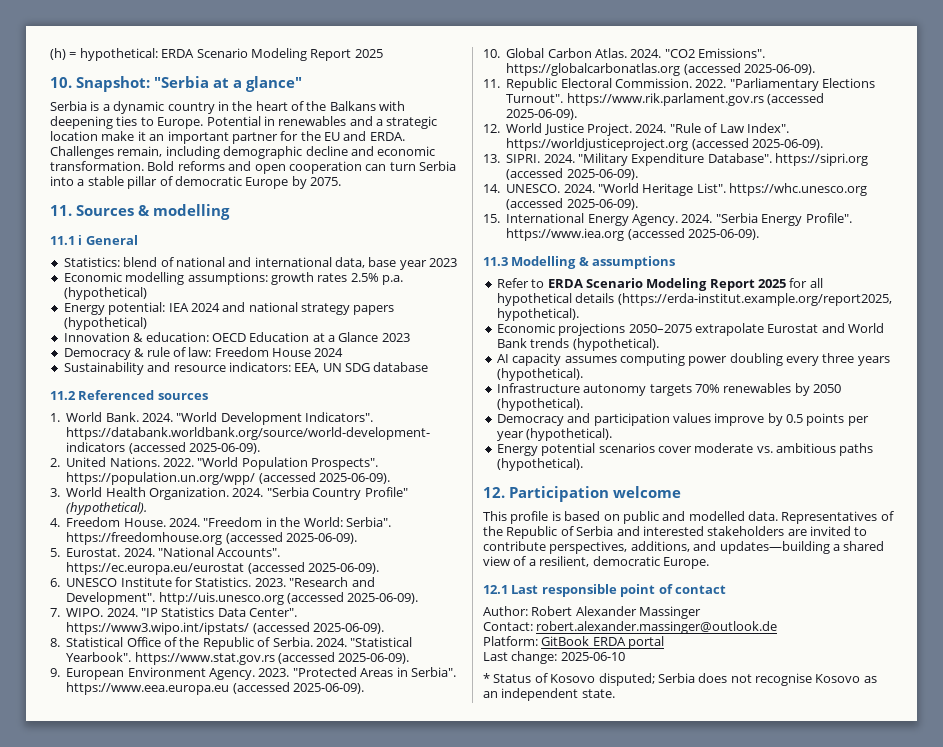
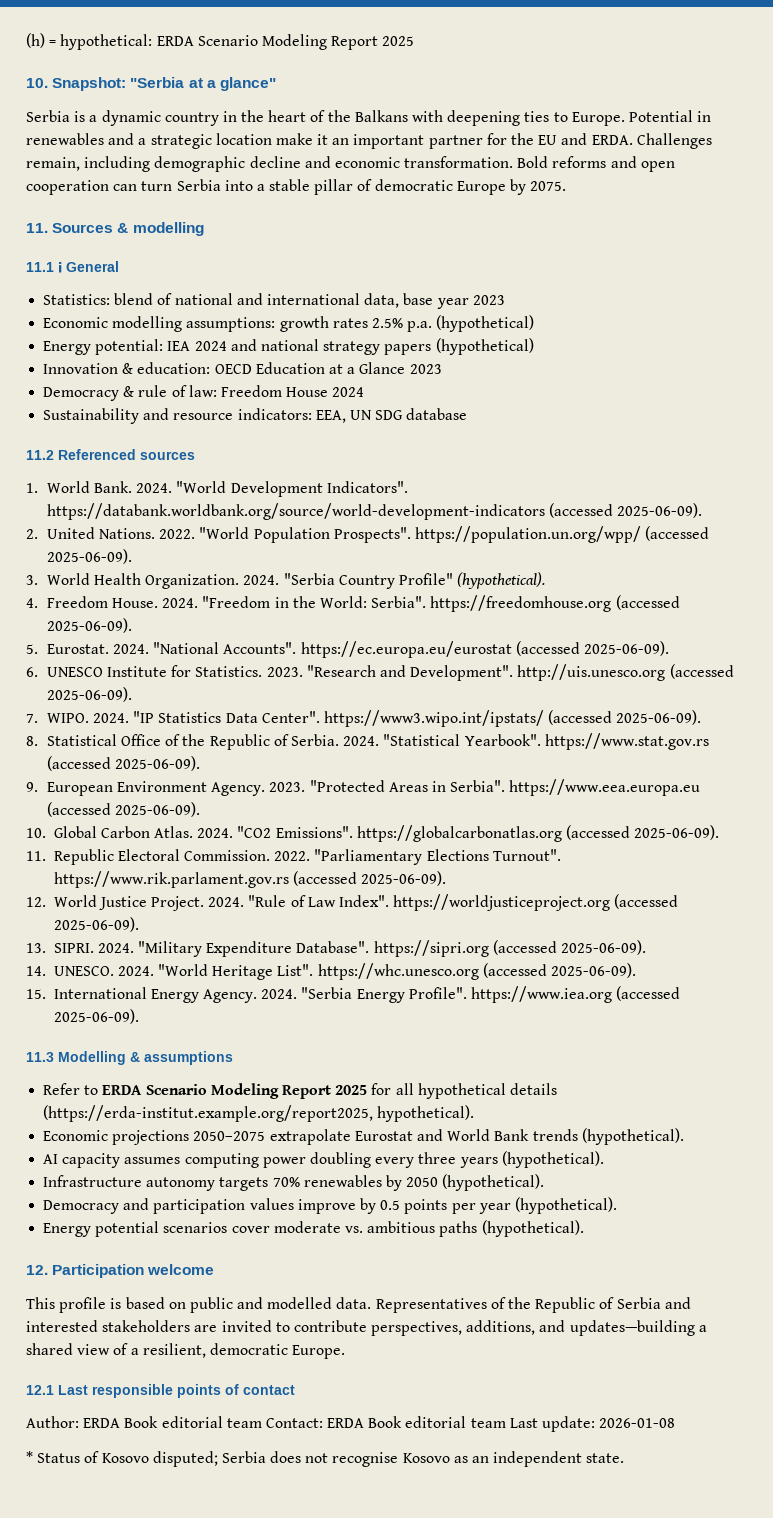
- 12.1 Last responsible point of contact
+ 12.1 Last responsible points of contact
- Author: Robert Alexander Massinger
- Contact: robert.alexander.massinger@outlook.de
- Platform: GitBook ERDA portal
- Last change: 2025-06-10
+ Author: ERDA Book editorial team Contact: ERDA Book editorial team Last update: 2026-01-08

